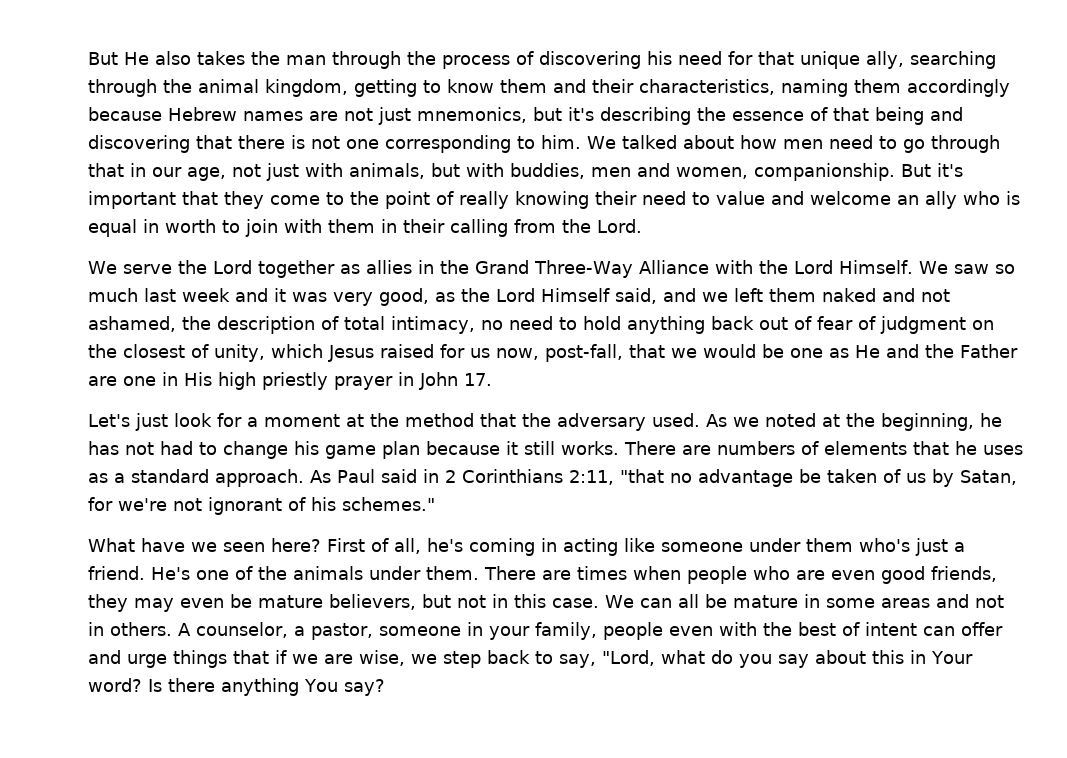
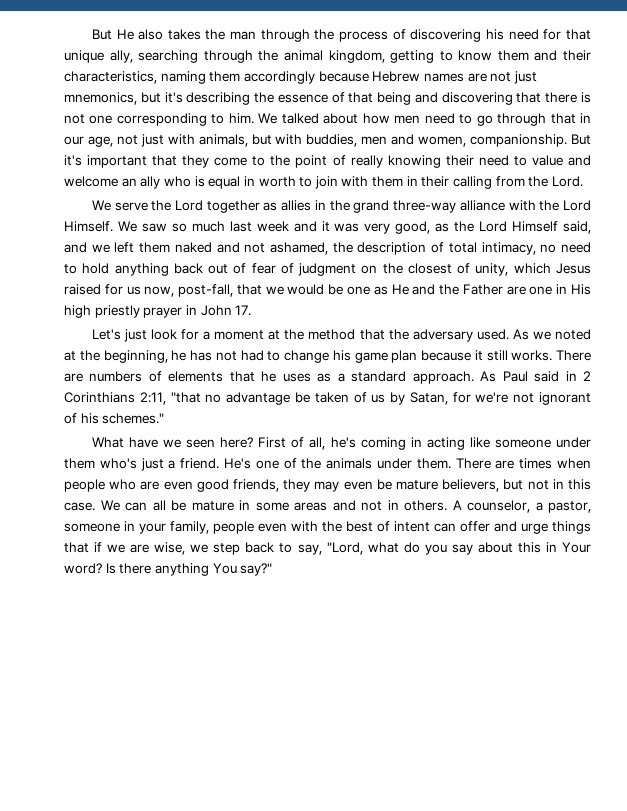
- We serve the Lord together as allies in the Grand Three-Way Alliance with the Lord Himself.
+ We serve the Lord together as allies in the grand three-way alliance with the Lord Himself.
- Is there anything You say?
+ Is there anything You say?"

